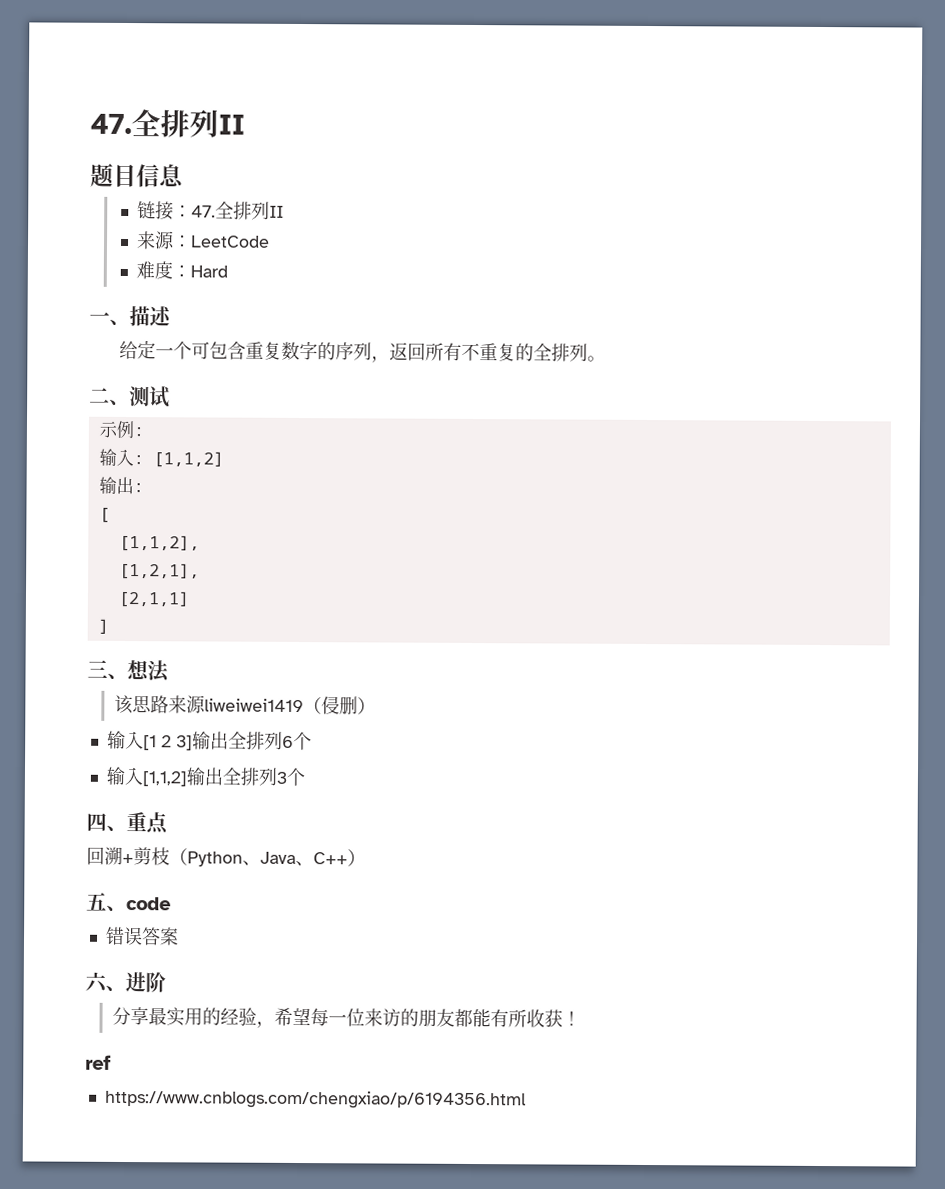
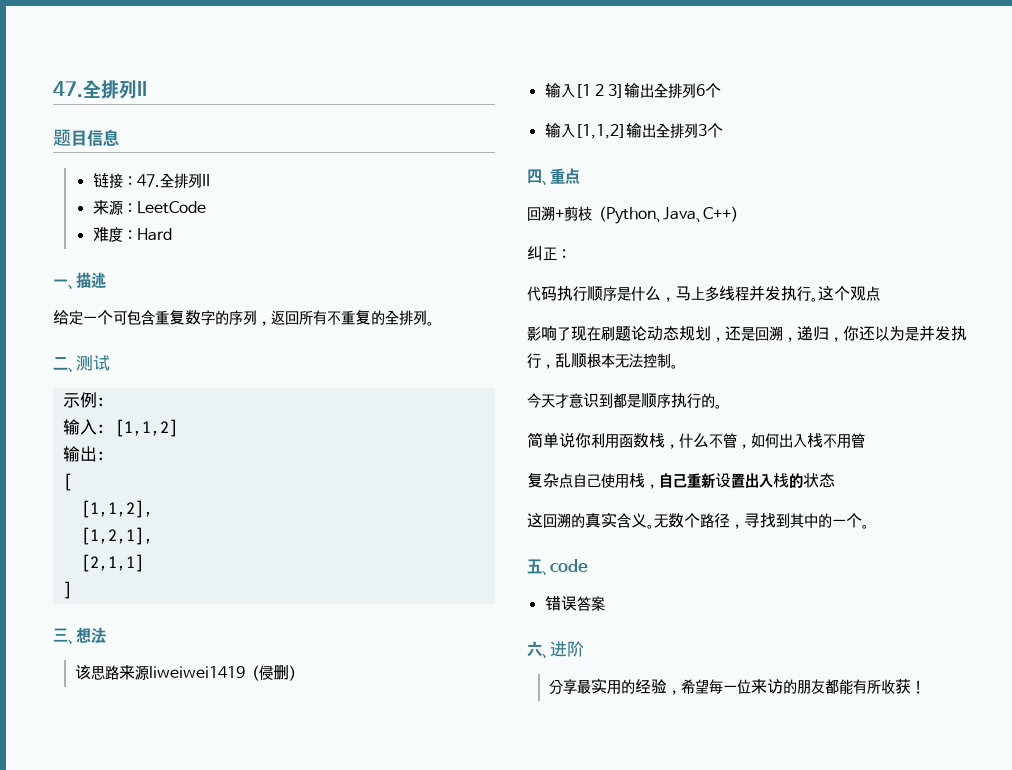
+ 纠正：
+ 代码执行顺序是什么，马上多线程并发执行。这个观点
+ 影响了现在刷题论动态规划，还是回溯，递归，你还以为是并发执行，乱顺根本无法控制。
+ 今天才意识到都是顺序执行的。
+ 简单说你利用函数栈，什么不管，如何出入栈不用管
+ 复杂点自己使用栈，自己重新设置出入栈的状态
+ 这回溯的真实含义。无数个路径，寻找到其中的一个。
- ref
- https://www.cnblogs.com/chengxiao/p/6194356.html

